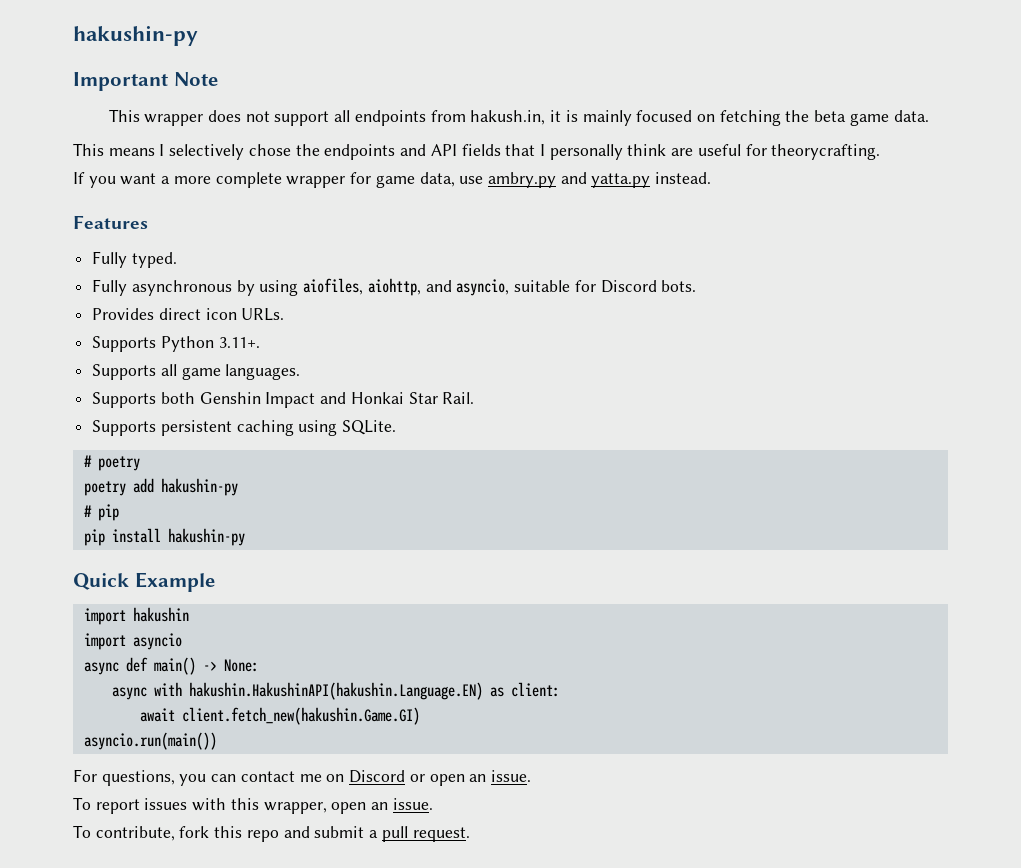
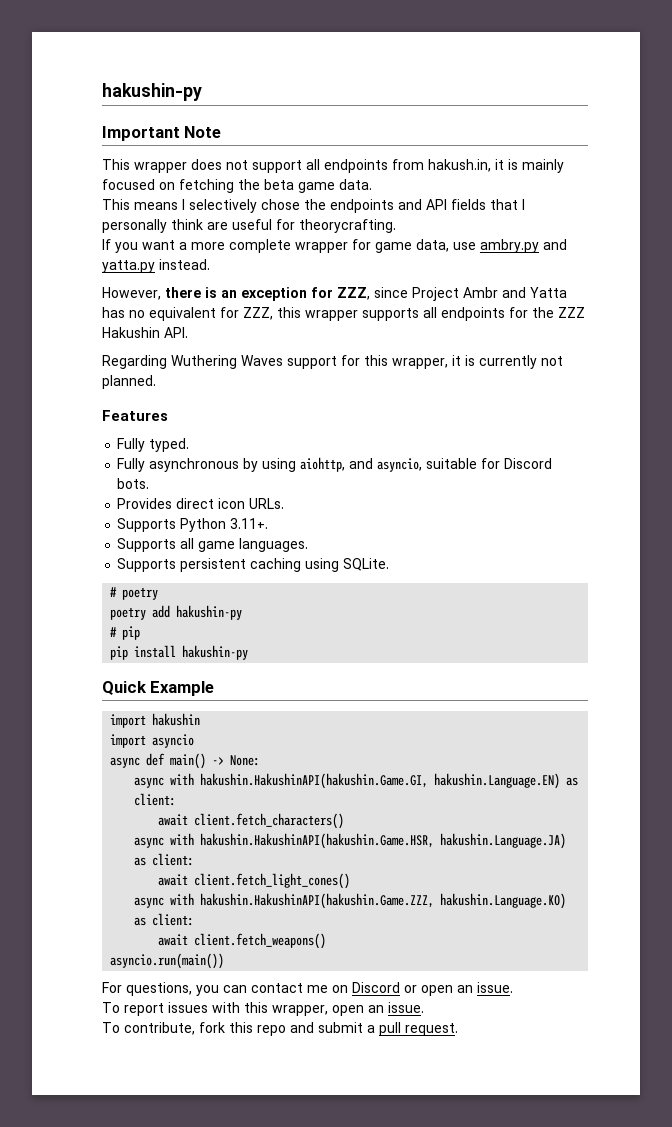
+ However, there is an exception for ZZZ, since Project Ambr and Yatta has no equivalent for ZZZ, this wrapper supports all endpoints for the ZZZ Hakushin API.
+ Regarding Wuthering Waves support for this wrapper, it is currently not planned.
- Fully asynchronous by using aiofiles, aiohttp, and asyncio, suitable for Discord bots.
+ Fully asynchronous by using aiohttp, and asyncio, suitable for Discord bots.
- Supports both Genshin Impact and Honkai Star Rail.
- async with hakushin.HakushinAPI(hakushin.Language.EN) as client:
- await client.fetch_new(hakushin.Game.GI)
+ async with hakushin.HakushinAPI(hakushin.Game.GI, hakushin.Language.EN) as client:
+ await client.fetch_characters()
+ async with hakushin.HakushinAPI(hakushin.Game.HSR, hakushin.Language.JA) as client:
+ await client.fetch_light_cones()
+ async with hakushin.HakushinAPI(hakushin.Game.ZZZ, hakushin.Language.KO) as client:
+ await client.fetch_weapons()

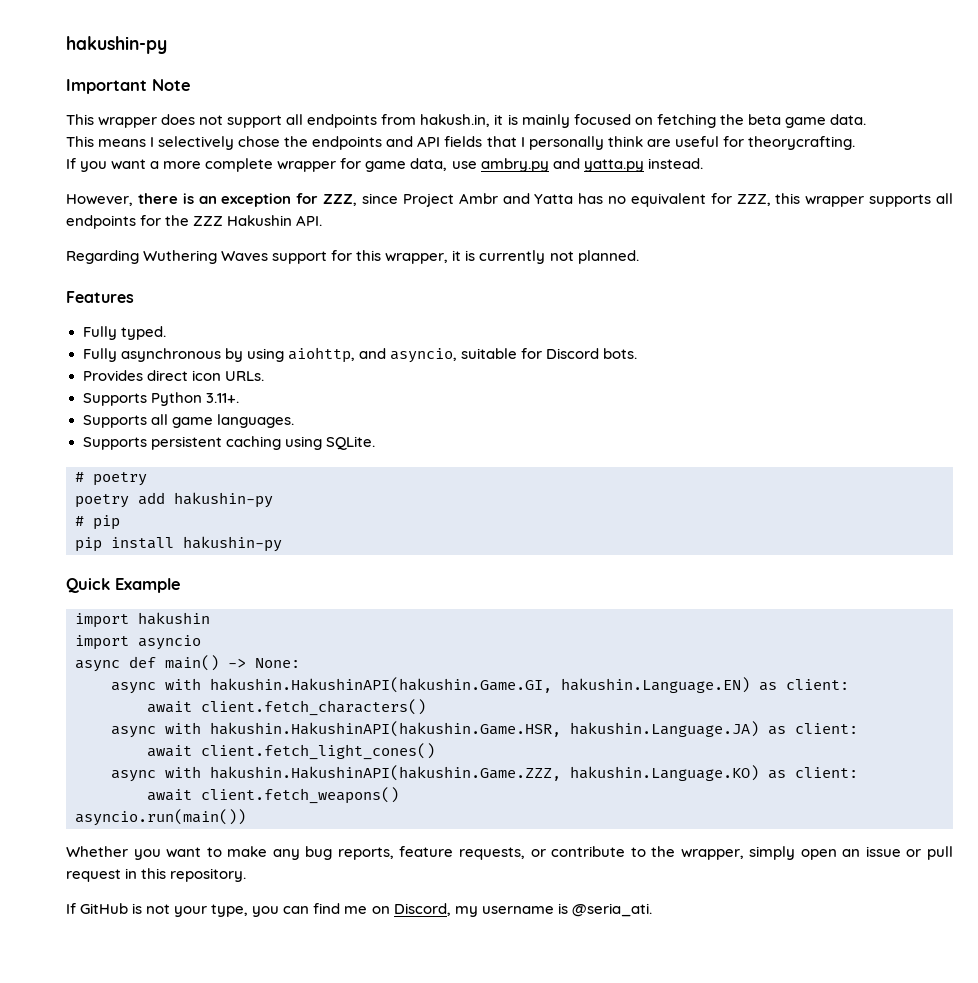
- For questions, you can contact me on Discord or open an issue.
- To report issues with this wrapper, open an issue.
- To contribute, fork this repo and submit a pull request.
+ Whether you want to make any bug reports, feature requests, or contribute to the wrapper, simply open an issue or pull request in this repository.
+ If GitHub is not your type, you can find me on Discord, my username is @seria_ati.

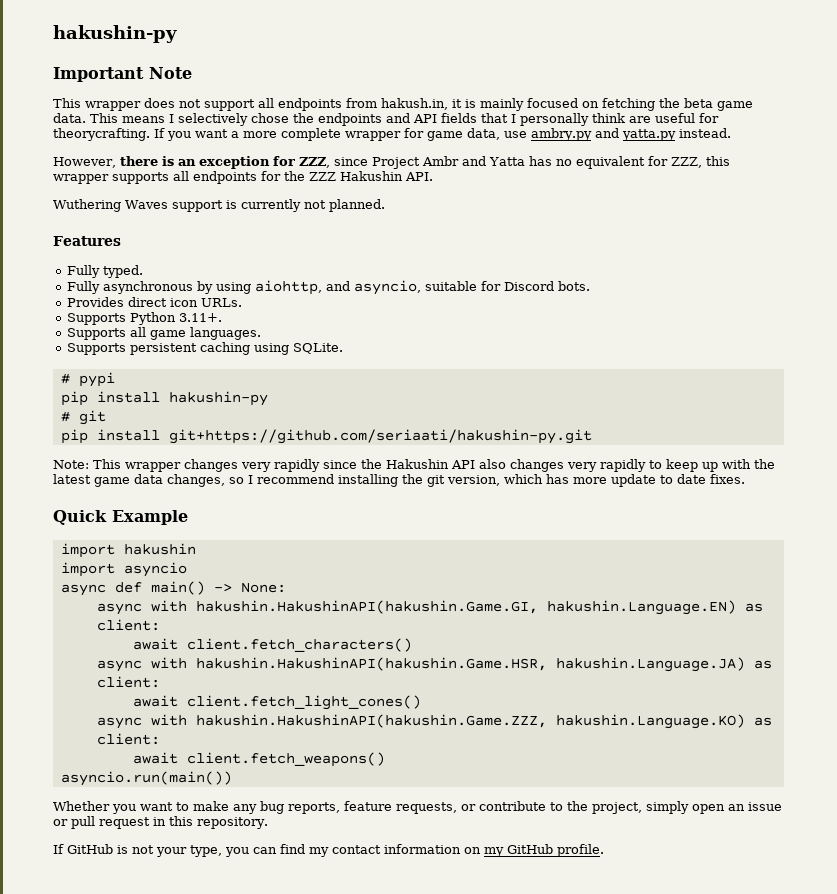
- This wrapper does not support all endpoints from hakush.in, it is mainly focused on fetching the beta game data.
- This means I selectively chose the endpoints and API fields that I personally think are useful for theorycrafting.
- If you want a more complete wrapper for game data, use ambry.py and yatta.py instead.
+ This wrapper does not support all endpoints from hakush.in, it is mainly focused on fetching the beta game data. This means I selectively chose the endpoints and API fields that I personally think are useful for theorycrafting. If you want a more complete wrapper for game data, use ambry.py and yatta.py instead.
- Regarding Wuthering Waves support for this wrapper, it is currently not planned.
+ Wuthering Waves support is currently not planned.
- # poetry
- poetry add hakushin-py
- # pip
+ # pypi
  pip install hakushin-py
+ # git
+ pip install git+https://github.com/seriaati/hakushin-py.git
+ Note: This wrapper changes very rapidly since the Hakushin API also changes very rapidly to keep up with the latest game data changes, so I recommend installing the git version, which has more update to date fixes.
- Whether you want to make any bug reports, feature requests, or contribute to the wrapper, simply open an issue or pull request in this repository.
+ Whether you want to make any bug reports, feature requests, or contribute to the project, simply open an issue or pull request in this repository.
- If GitHub is not your type, you can find me on Discord, my username is @seria_ati.
+ If GitHub is not your type, you can find my contact information on my GitHub profile.

